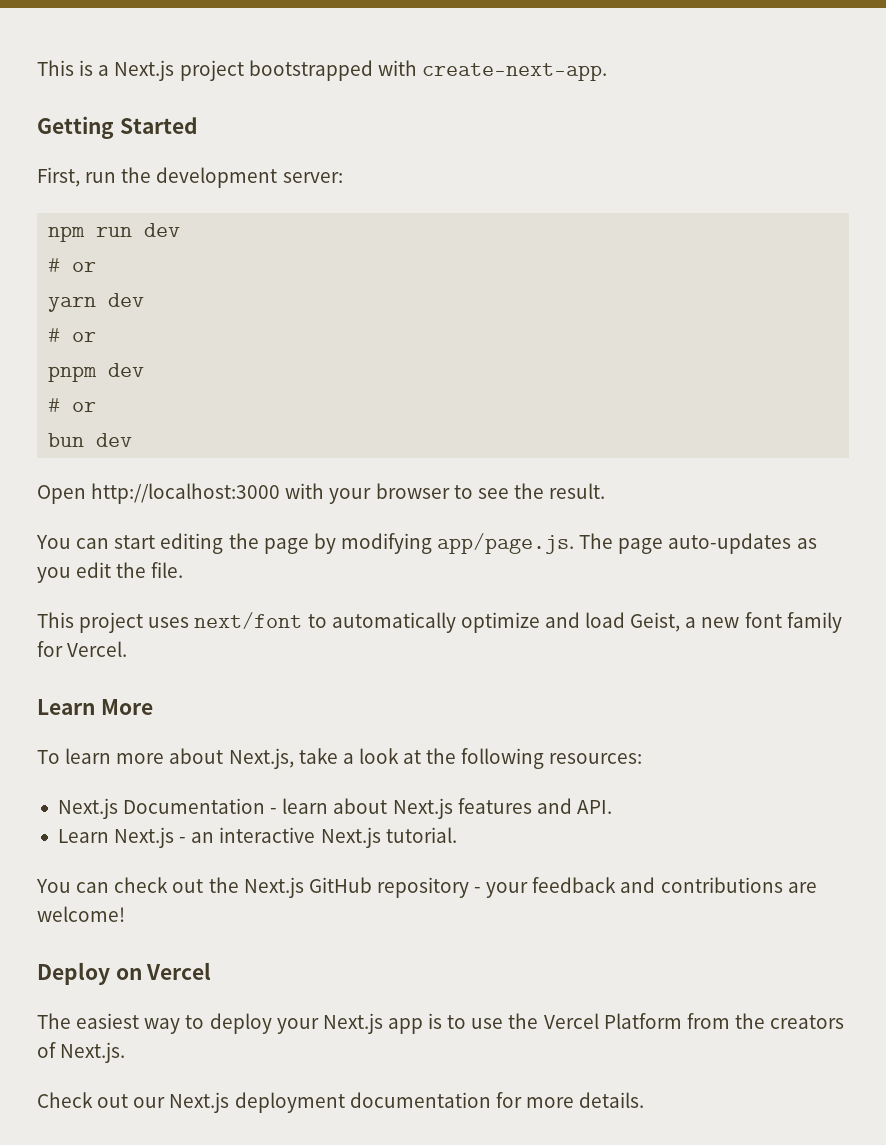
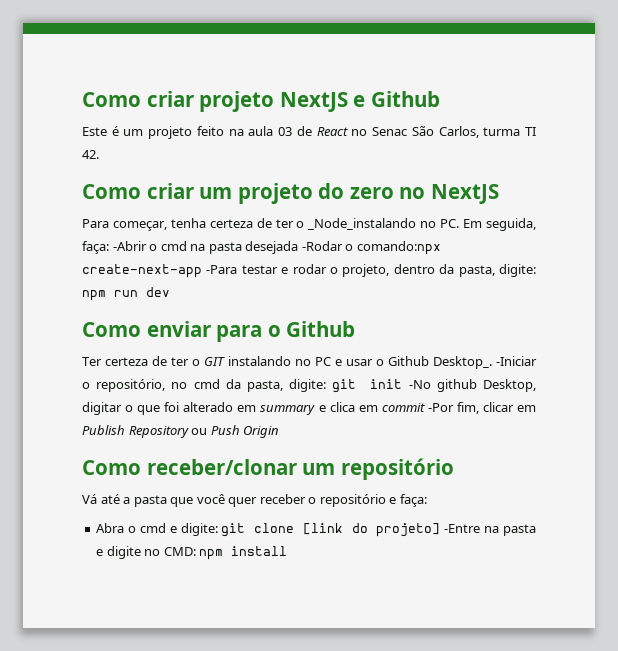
- This is a Next.js project bootstrapped with create-next-app.
- Getting Started
- First, run the development server:
- npm run dev
- # or
- yarn dev
- # or
- pnpm dev
- # or
- bun dev
- Open http://localhost:3000 with your browser to see the result.
- You can start editing the page by modifying app/page.js. The page auto-updates as you edit the file.
- This project uses next/font to automatically optimize and load Geist, a new font family for Vercel.
- Learn More
- To learn more about Next.js, take a look at the following resources:
- Next.js Documentation - learn about Next.js features and API.
- Learn Next.js - an interactive Next.js tutorial.
- You can check out the Next.js GitHub repository - your feedback and contributions are welcome!
- Deploy on Vercel
- The easiest way to deploy your Next.js app is to use the Vercel Platform from the creators of Next.js.
- Check out our Next.js deployment documentation for more details.
+ Como criar projeto NextJS e Github
+ Este é um projeto feito na aula 03 de React no Senac São Carlos, turma TI 42.
+ Como criar um projeto do zero no NextJS
+ Para começar, tenha certeza de ter o _Node_instalando no PC. Em seguida, faça: -Abrir o cmd na pasta desejada -Rodar o comando:npx create-next-app -Para testar e rodar o projeto, dentro da pasta, digite: npm run dev
+ Como enviar para o Github
+ Ter certeza de ter o GIT instalando no PC e usar o Github Desktop_. -Iniciar o repositório, no cmd da pasta, digite: git init -No github Desktop, digitar o que foi alterado em summary e clica em commit -Por fim, clicar em Publish Repository ou Push Origin
+ Como receber/clonar um repositório
+ Vá até a pasta que você quer receber o repositório e faça:
+ Abra o cmd e digite: git clone [link do projeto] -Entre na pasta e digite no CMD: npm install

